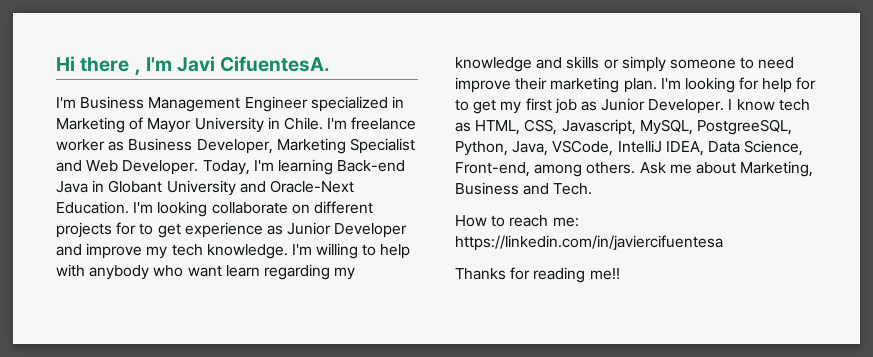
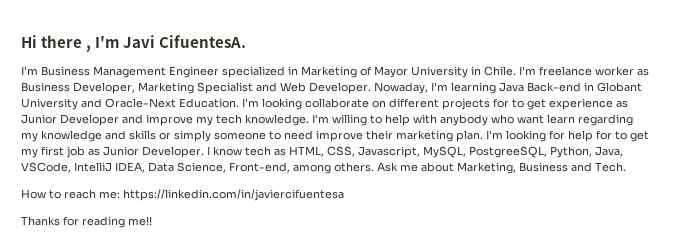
- Today, I'm learning Back-end Java in Globant University and Oracle-Next Education.
+ Nowaday, I'm learning Java Back-end in Globant University and Oracle-Next Education.

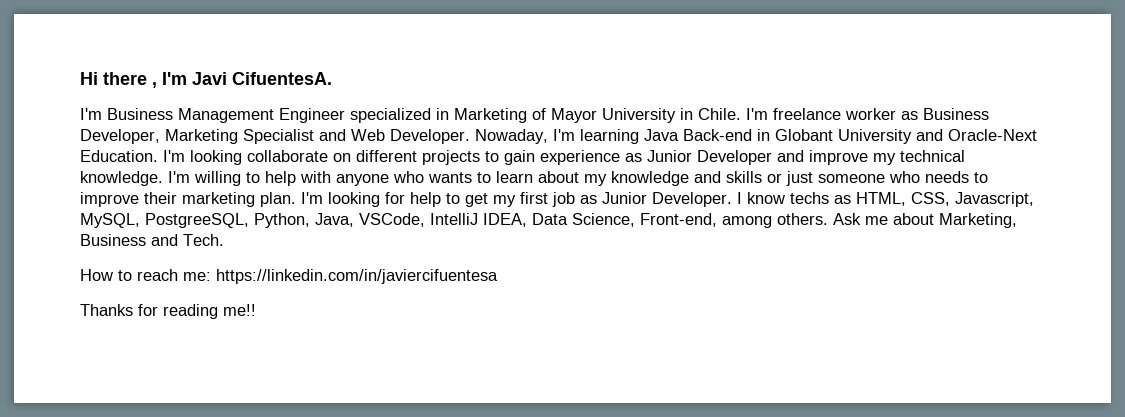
- I'm looking collaborate on different projects for to get experience as Junior Developer and improve my tech knowledge.
+ I'm looking collaborate on different projects to gain experience as Junior Developer and improve my technical knowledge.
- I'm willing to help with anybody who want learn regarding my knowledge and skills or simply someone to need improve their marketing plan.
+ I'm willing to help with anyone who wants to learn about my knowledge and skills or just someone who needs to improve their marketing plan.
- I'm looking for help for to get my first job as Junior Developer.
+ I'm looking for help to get my first job as Junior Developer.
- I know tech as HTML, CSS, Javascript, MySQL, PostgreeSQL, Python, Java, VSCode, IntelliJ IDEA, Data Science, Front-end, among others.
+ I know techs as HTML, CSS, Javascript, MySQL, PostgreeSQL, Python, Java, VSCode, IntelliJ IDEA, Data Science, Front-end, among others.

